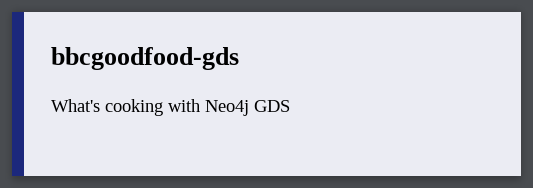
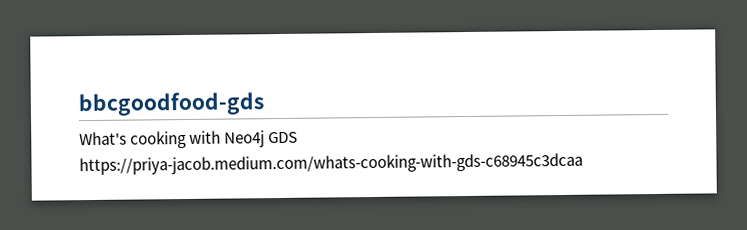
- What's cooking with Neo4j GDS
+ What's cooking with Neo4j GDS https://priya-jacob.medium.com/whats-cooking-with-gds-c68945c3dcaa

